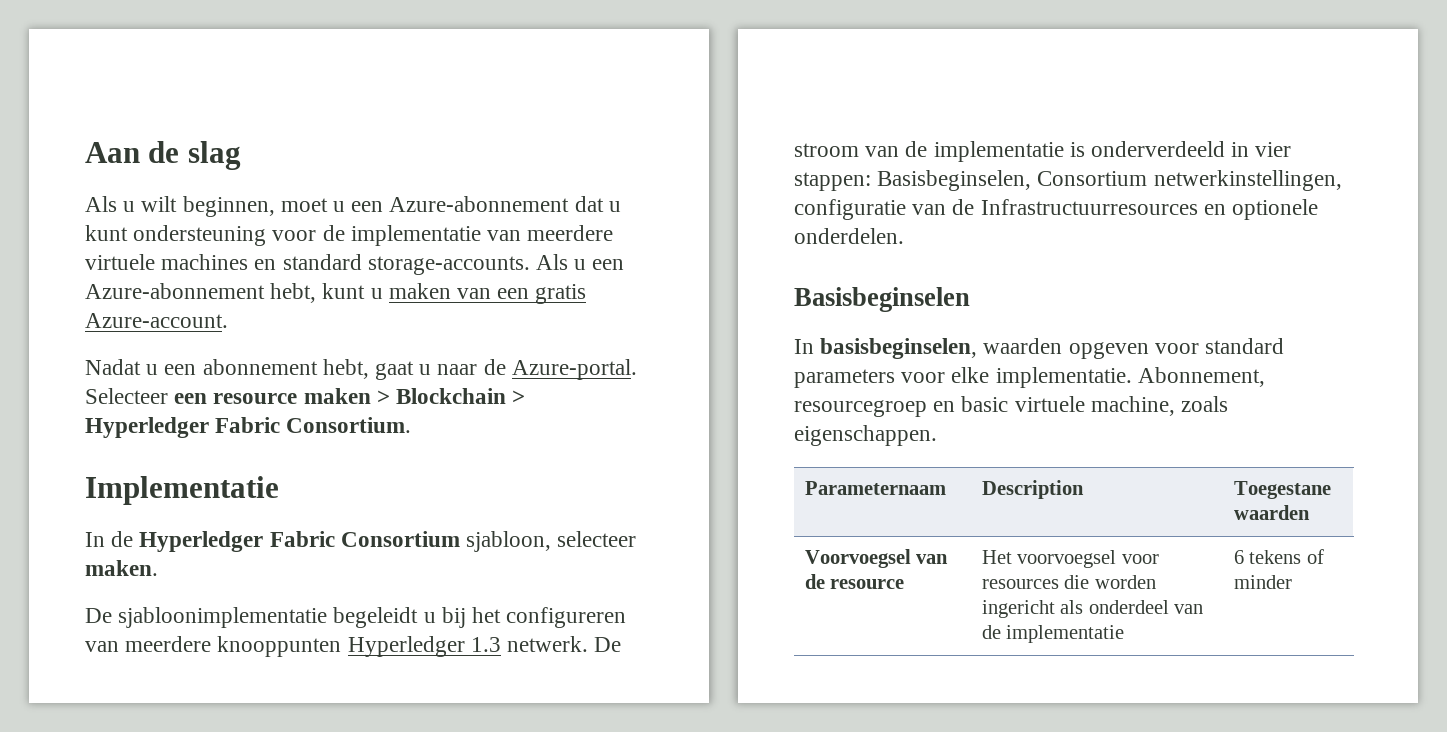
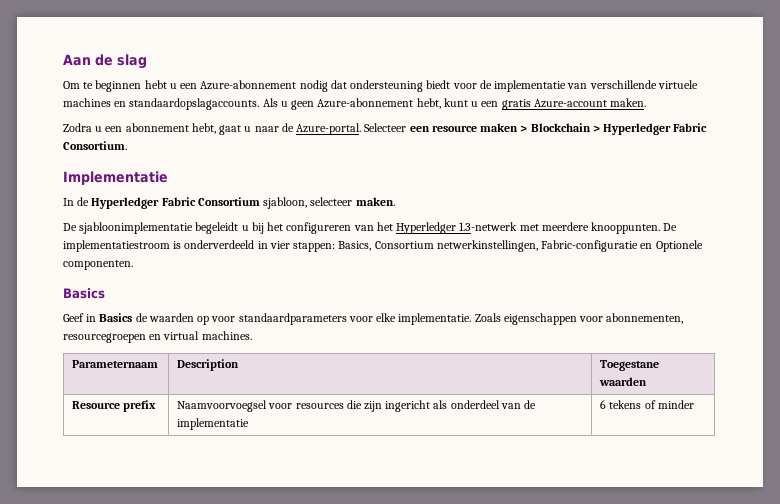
- Als u wilt beginnen, moet u een Azure-abonnement dat u kunt ondersteuning voor de implementatie van meerdere virtuele machines en standard storage-accounts. Als u een Azure-abonnement hebt, kunt u maken van een gratis Azure-account.
- Nadat u een abonnement hebt, gaat u naar de Azure-portal.
+ Om te beginnen hebt u een Azure-abonnement nodig dat ondersteuning biedt voor de implementatie van verschillende virtuele machines en standaardopslagaccounts. Als u geen Azure-abonnement hebt, kunt u een gratis Azure-account maken.
+ Zodra u een abonnement hebt, gaat u naar de Azure-portal.
- De sjabloonimplementatie begeleidt u bij het configureren van meerdere knooppunten Hyperledger 1.3 netwerk. De stroom van de implementatie is onderverdeeld in vier stappen: Basisbeginselen, Consortium netwerkinstellingen, configuratie van de Infrastructuurresources en optionele onderdelen.
- Basisbeginselen
- In basisbeginselen, waarden opgeven voor standard parameters voor elke implementatie. Abonnement, resourcegroep en basic virtuele machine, zoals eigenschappen.
+ De sjabloonimplementatie begeleidt u bij het configureren van het Hyperledger 1.3-netwerk met meerdere knooppunten. De implementatiestroom is onderverdeeld in vier stappen: Basics, Consortium netwerkinstellingen, Fabric-configuratie en Optionele componenten.
+ Basics
+ Geef in Basics de waarden op voor standaardparameters voor elke implementatie. Zoals eigenschappen voor abonnementen, resourcegroepen en virtual machines.
  Parameternaam | Description | Toegestane waarden
- Voorvoegsel van de resource | Het voorvoegsel voor resources die worden ingericht als onderdeel van de implementatie | 6 tekens of minder
+ Resource prefix | Naamvoorvoegsel voor resources die zijn ingericht als onderdeel van de implementatie | 6 tekens of minder

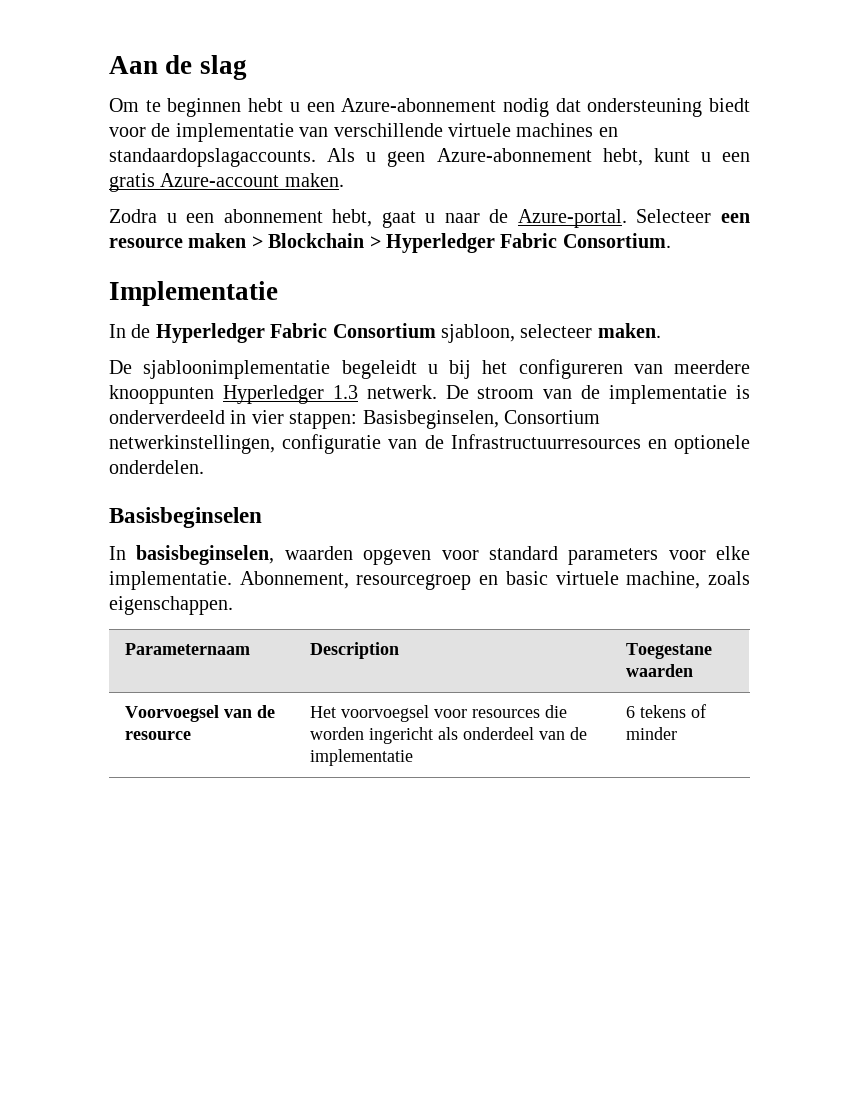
- De sjabloonimplementatie begeleidt u bij het configureren van het Hyperledger 1.3-netwerk met meerdere knooppunten. De implementatiestroom is onderverdeeld in vier stappen: Basics, Consortium netwerkinstellingen, Fabric-configuratie en Optionele componenten.
- Basics
- Geef in Basics de waarden op voor standaardparameters voor elke implementatie. Zoals eigenschappen voor abonnementen, resourcegroepen en virtual machines.
+ De sjabloonimplementatie begeleidt u bij het configureren van meerdere knooppunten Hyperledger 1.3 netwerk. De stroom van de implementatie is onderverdeeld in vier stappen: Basisbeginselen, Consortium netwerkinstellingen, configuratie van de Infrastructuurresources en optionele onderdelen.
+ Basisbeginselen
+ In basisbeginselen, waarden opgeven voor standard parameters voor elke implementatie. Abonnement, resourcegroep en basic virtuele machine, zoals eigenschappen.
  Parameternaam | Description | Toegestane waarden
- Resource prefix | Naamvoorvoegsel voor resources die zijn ingericht als onderdeel van de implementatie | 6 tekens of minder
+ Voorvoegsel van de resource | Het voorvoegsel voor resources die worden ingericht als onderdeel van de implementatie | 6 tekens of minder

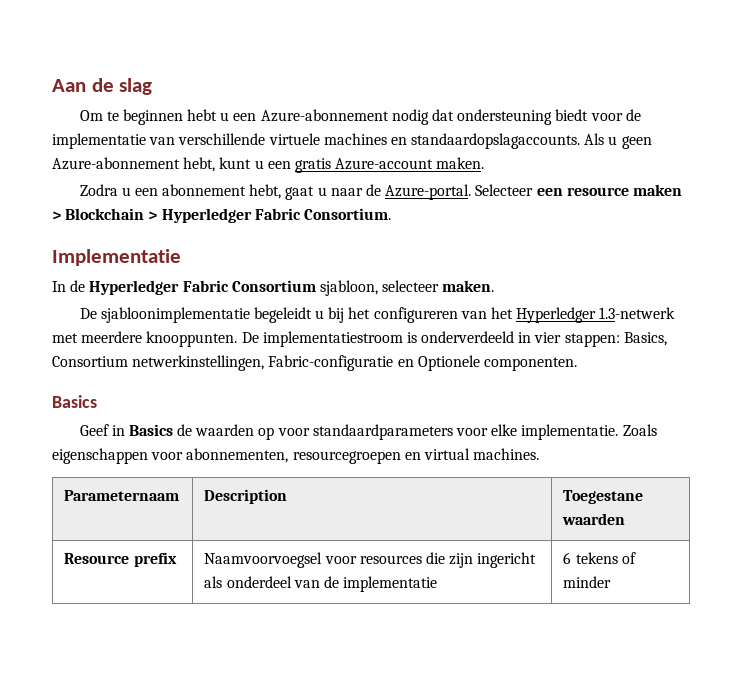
- De sjabloonimplementatie begeleidt u bij het configureren van meerdere knooppunten Hyperledger 1.3 netwerk. De stroom van de implementatie is onderverdeeld in vier stappen: Basisbeginselen, Consortium netwerkinstellingen, configuratie van de Infrastructuurresources en optionele onderdelen.
- Basisbeginselen
- In basisbeginselen, waarden opgeven voor standard parameters voor elke implementatie. Abonnement, resourcegroep en basic virtuele machine, zoals eigenschappen.
+ De sjabloonimplementatie begeleidt u bij het configureren van het Hyperledger 1.3-netwerk met meerdere knooppunten. De implementatiestroom is onderverdeeld in vier stappen: Basics, Consortium netwerkinstellingen, Fabric-configuratie en Optionele componenten.
+ Basics
+ Geef in Basics de waarden op voor standaardparameters voor elke implementatie. Zoals eigenschappen voor abonnementen, resourcegroepen en virtual machines.
  Parameternaam | Description | Toegestane waarden
- Voorvoegsel van de resource | Het voorvoegsel voor resources die worden ingericht als onderdeel van de implementatie | 6 tekens of minder
+ Resource prefix | Naamvoorvoegsel voor resources die zijn ingericht als onderdeel van de implementatie | 6 tekens of minder

